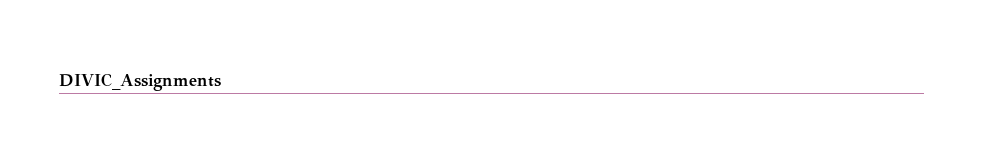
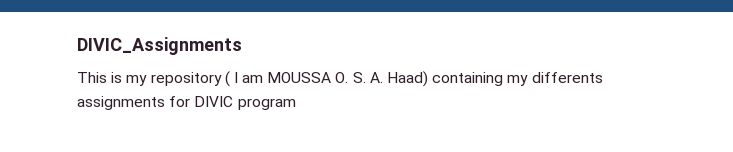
+ This is my repository ( I am MOUSSA O. S. A. Haad) containing my differents assignments for DIVIC program

